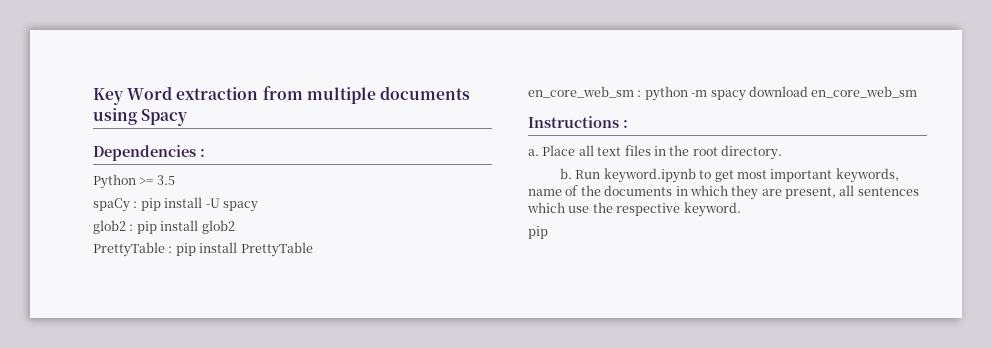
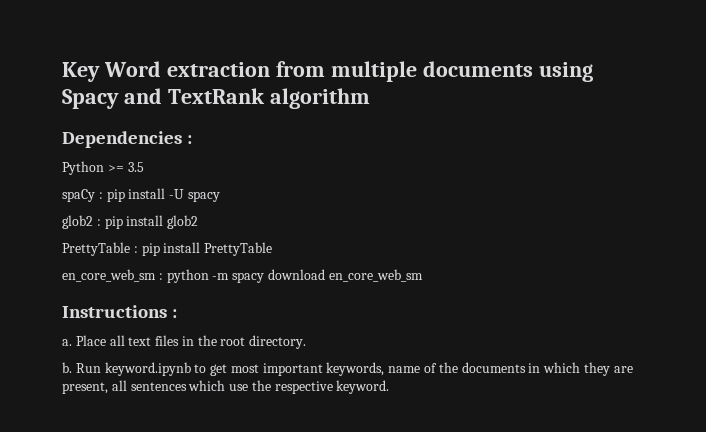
- Key Word extraction from multiple documents using Spacy
+ Key Word extraction from multiple documents using Spacy and TextRank algorithm
  Run keyword.ipynb to get most important keywords, name of the documents in which they are present, all sentences which use the respective keyword.
- pip

